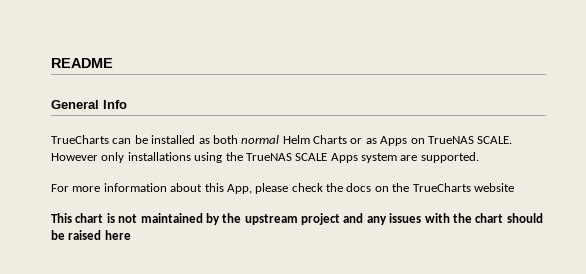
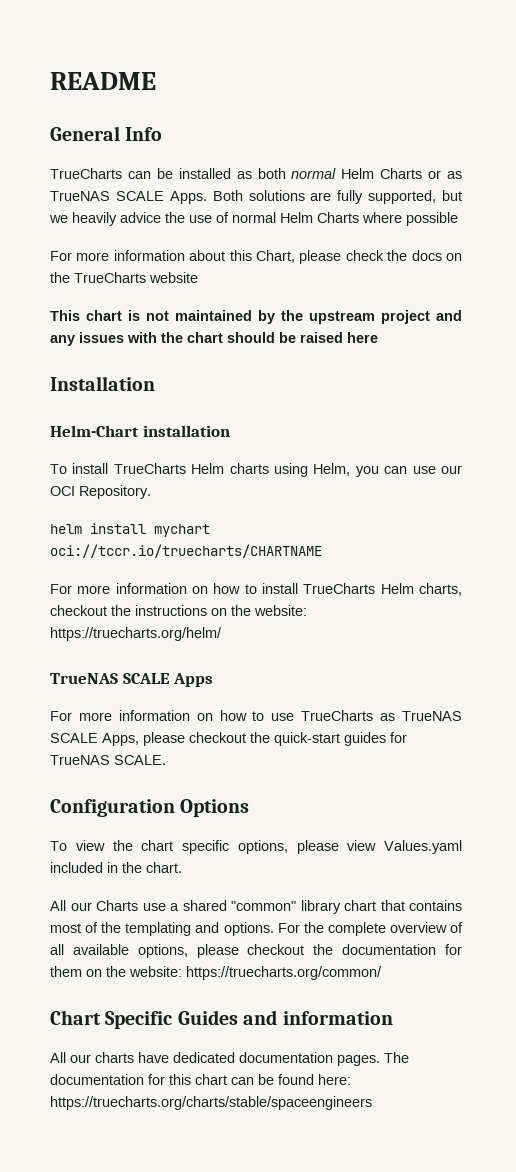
- TrueCharts can be installed as both normal Helm Charts or as Apps on TrueNAS SCALE. However only installations using the TrueNAS SCALE Apps system are supported.
+ TrueCharts can be installed as both normal Helm Charts or as TrueNAS SCALE Apps. Both solutions are fully supported, but we heavily advice the use of normal Helm Charts where possible
- For more information about this App, please check the docs on the TrueCharts website
+ For more information about this Chart, please check the docs on the TrueCharts website
+ Installation
+ Helm-Chart installation
+ To install TrueCharts Helm charts using Helm, you can use our OCI Repository.
+ helm install mychart oci://tccr.io/truecharts/CHARTNAME
+ For more information on how to install TrueCharts Helm charts, checkout the instructions on the website: https://truecharts.org/helm/
+ TrueNAS SCALE Apps
+ For more information on how to use TrueCharts as TrueNAS SCALE Apps, please checkout the quick-start guides for TrueNAS SCALE.
+ Configuration Options
+ To view the chart specific options, please view Values.yaml included in the chart.
+ All our Charts use a shared "common" library chart that contains most of the templating and options. For the complete overview of all available options, please checkout the documentation for them on the website: https://truecharts.org/common/
+ Chart Specific Guides and information
+ All our charts have dedicated documentation pages. The documentation for this chart can be found here: https://truecharts.org/charts/stable/spaceengineers

